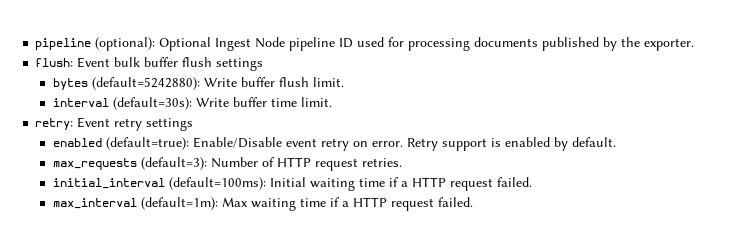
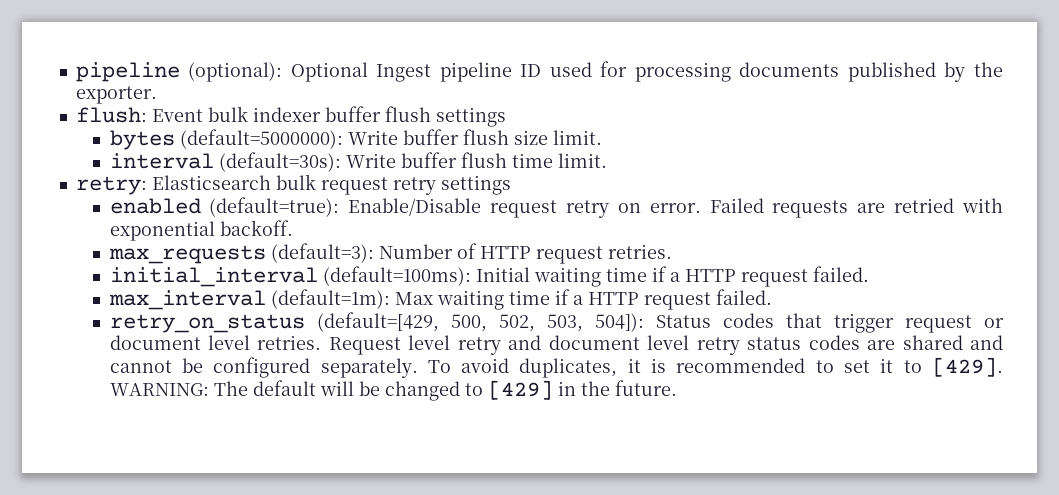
- pipeline (optional): Optional Ingest Node pipeline ID used for processing documents published by the exporter.
+ pipeline (optional): Optional Ingest pipeline ID used for processing documents published by the exporter.
- flush: Event bulk buffer flush settings
+ flush: Event bulk indexer buffer flush settings
- bytes (default=5242880): Write buffer flush limit.
+ bytes (default=5000000): Write buffer flush size limit.
- interval (default=30s): Write buffer time limit.
+ interval (default=30s): Write buffer flush time limit.
- retry: Event retry settings
+ retry: Elasticsearch bulk request retry settings
- enabled (default=true): Enable/Disable event retry on error.
+ enabled (default=true): Enable/Disable request retry on error.
- Retry support is enabled by default.
+ Failed requests are retried with exponential backoff.
+ retry_on_status (default=[429, 500, 502, 503, 504]): Status codes that trigger request or document level retries. Request level retry and document level retry status codes are shared and cannot be configured separately. To avoid duplicates, it is recommended to set it to [429]. WARNING: The default will be changed to [429] in the future.

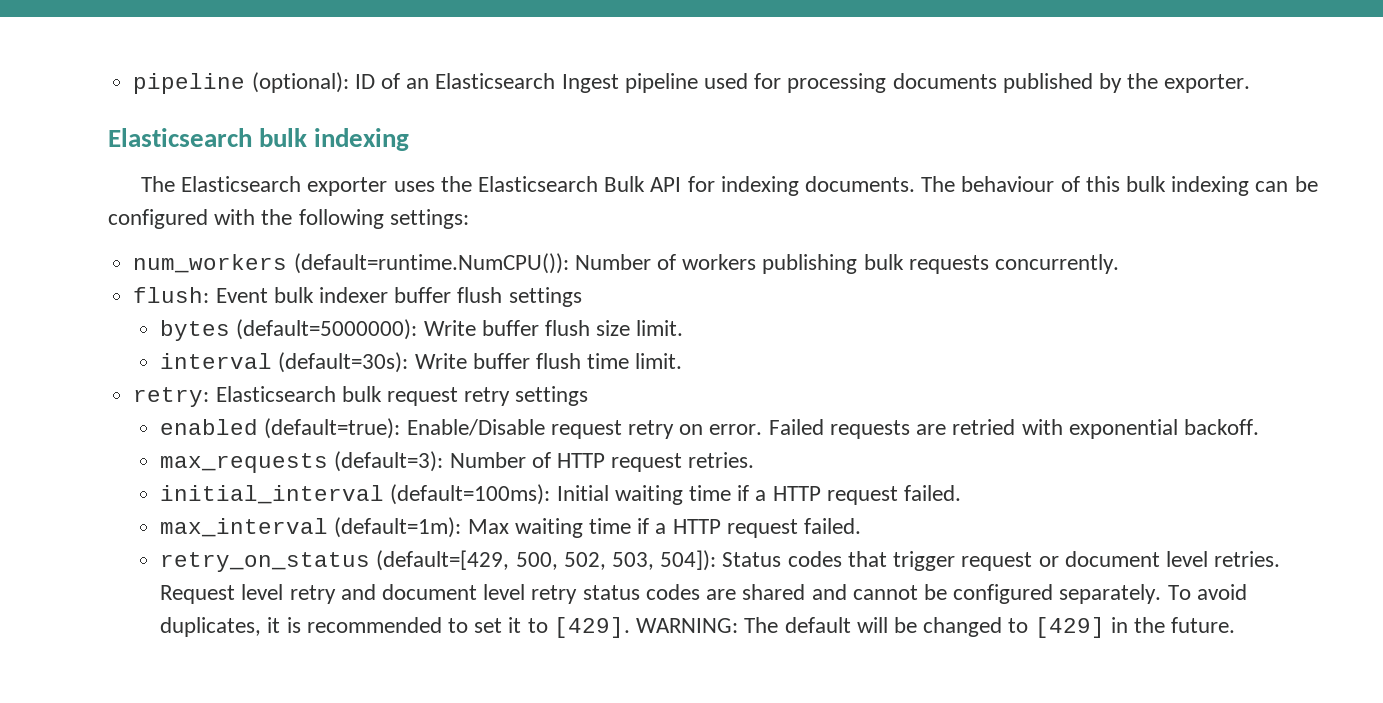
- pipeline (optional): Optional Ingest pipeline ID used for processing documents published by the exporter.
+ pipeline (optional): ID of an Elasticsearch Ingest pipeline used for processing documents published by the exporter.
+ Elasticsearch bulk indexing
+ The Elasticsearch exporter uses the Elasticsearch Bulk API for indexing documents. The behaviour of this bulk indexing can be configured with the following settings:
+ num_workers (default=runtime.NumCPU()): Number of workers publishing bulk requests concurrently.

